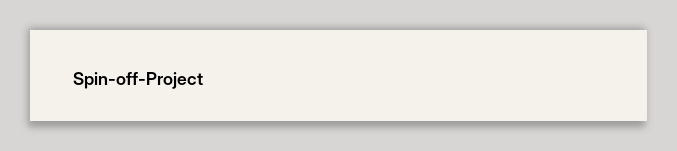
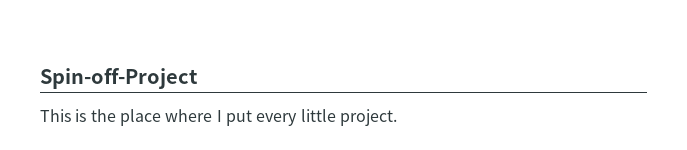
+ This is the place where I put every little project.

